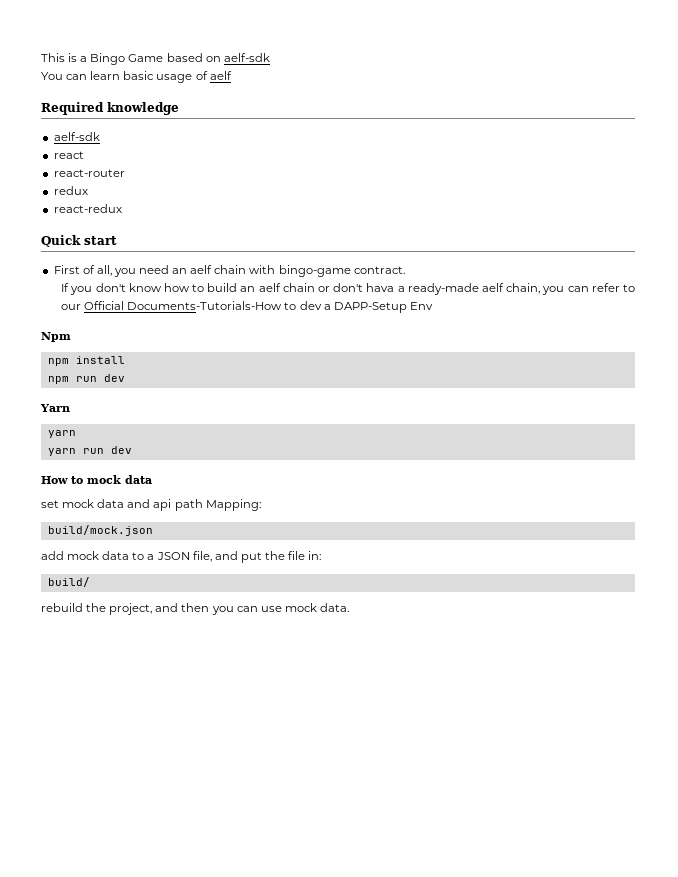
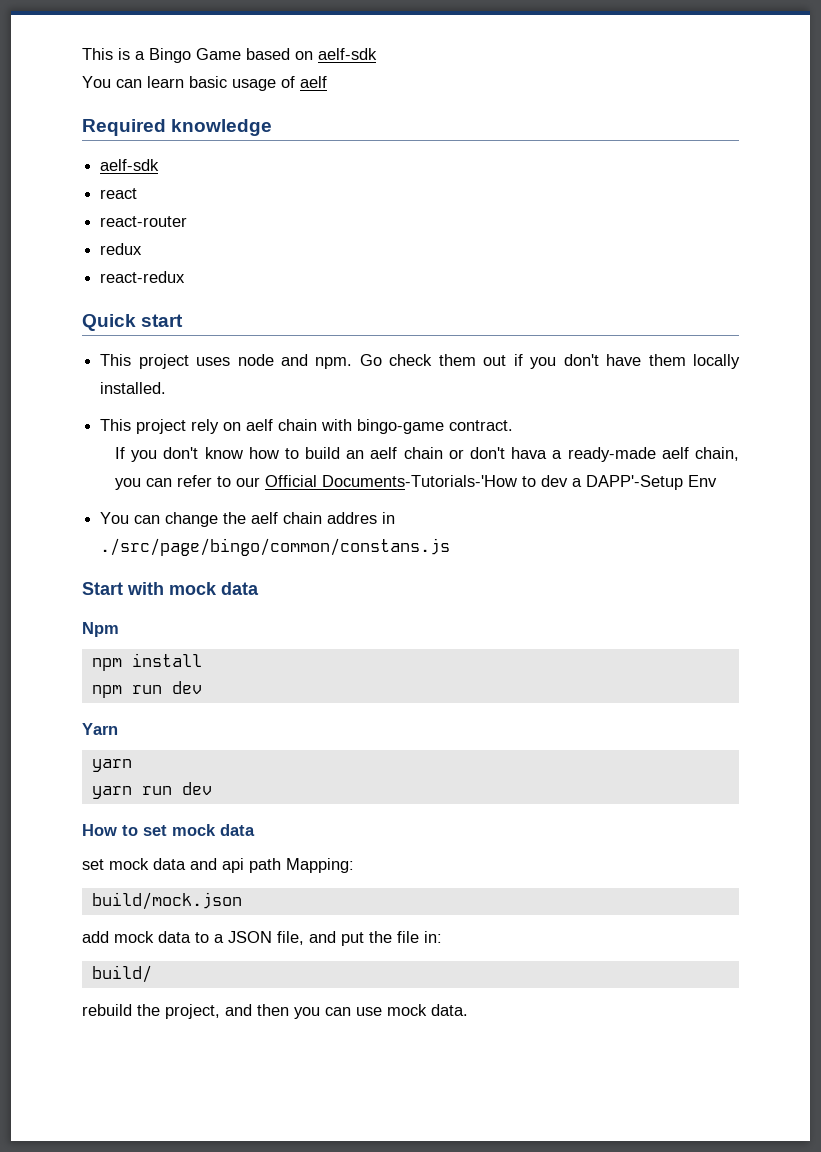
- First of all, you need an aelf chain with bingo-game contract.
+ This project uses node and npm. Go check them out if you don't have them locally installed.
+ This project rely on aelf chain with bingo-game contract.
- If you don't know how to build an aelf chain or don't hava a ready-made aelf chain, you can refer to our Official Documents-Tutorials-How to dev a DAPP-Setup Env
+ If you don't know how to build an aelf chain or don't hava a ready-made aelf chain, you can refer to our Official Documents-Tutorials-'How to dev a DAPP'-Setup Env
+ You can change the aelf chain addres in ./src/page/bingo/common/constans.js
+ Start with mock data
- How to mock data
+ How to set mock data

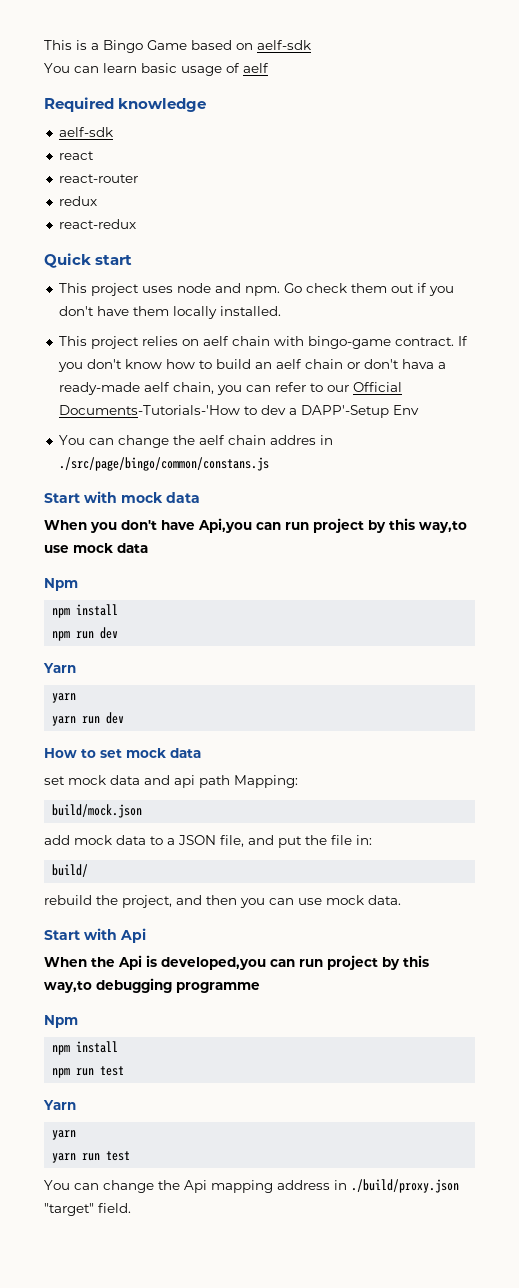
- This project rely on aelf chain with bingo-game contract.
- If you don't know how to build an aelf chain or don't hava a ready-made aelf chain, you can refer to our Official Documents-Tutorials-'How to dev a DAPP'-Setup Env
+ This project relies on aelf chain with bingo-game contract. If you don't know how to build an aelf chain or don't hava a ready-made aelf chain, you can refer to our Official Documents-Tutorials-'How to dev a DAPP'-Setup Env
+ When you don't have Api,you can run project by this way,to use mock data
+ Start with Api
+ When the Api is developed,you can run project by this way,to debugging programme
+ Npm
+ npm install
+ npm run test
+ Yarn
+ yarn
+ yarn run test
+ You can change the Api mapping address in ./build/proxy.json "target" field.

